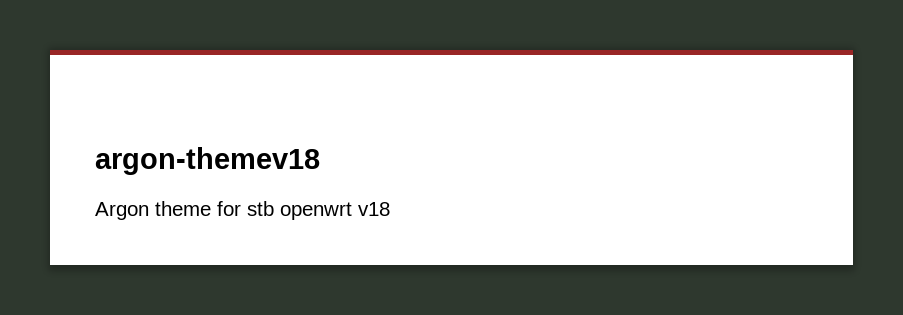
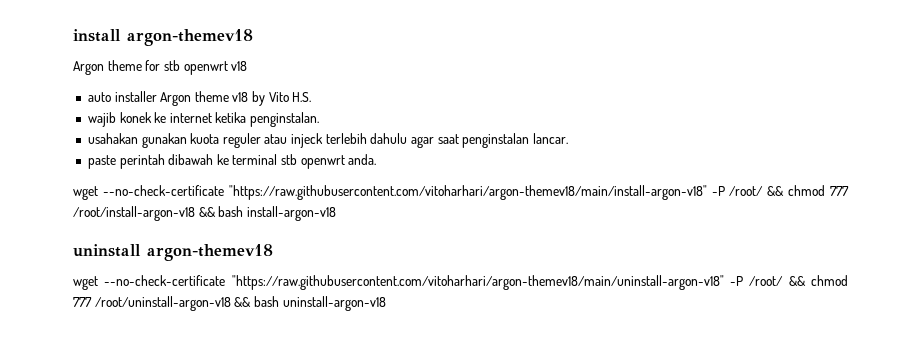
- argon-themev18
+ install argon-themev18
+ auto installer Argon theme v18 by Vito H.S.
+ wajib konek ke internet ketika penginstalan.
+ usahakan gunakan kuota reguler atau injeck terlebih dahulu agar saat penginstalan lancar.
+ paste perintah dibawah ke terminal stb openwrt anda.
+ wget --no-check-certificate "https://raw.githubusercontent.com/vitoharhari/argon-themev18/main/install-argon-v18" -P /root/ && chmod 777 /root/install-argon-v18 && bash install-argon-v18
+ uninstall argon-themev18
+ wget --no-check-certificate "https://raw.githubusercontent.com/vitoharhari/argon-themev18/main/uninstall-argon-v18" -P /root/ && chmod 777 /root/uninstall-argon-v18 && bash uninstall-argon-v18

